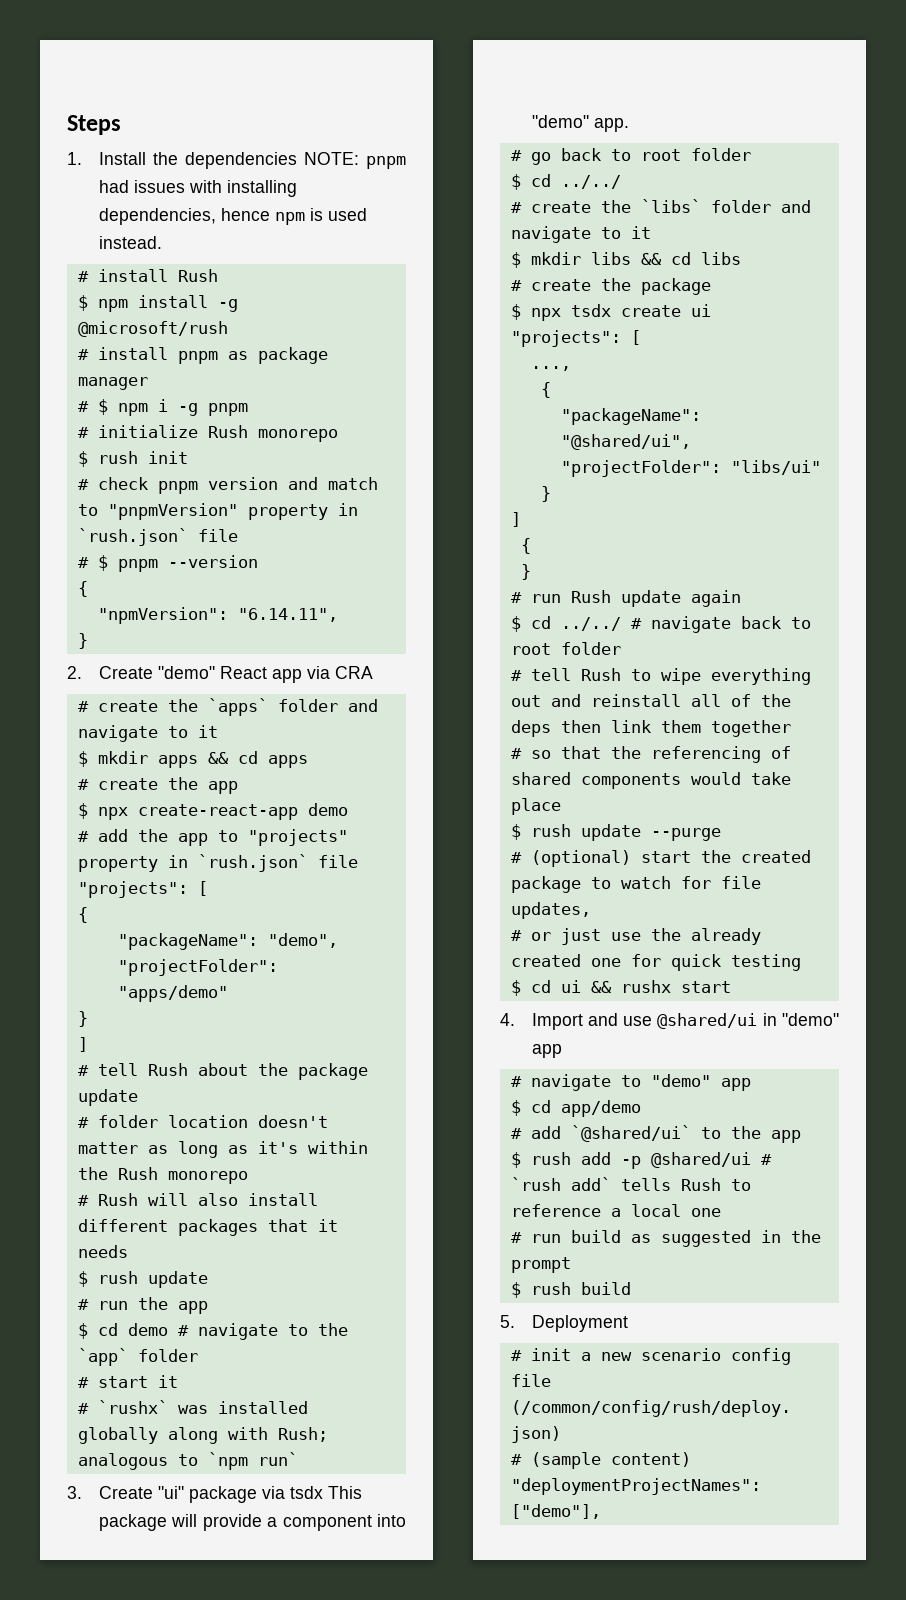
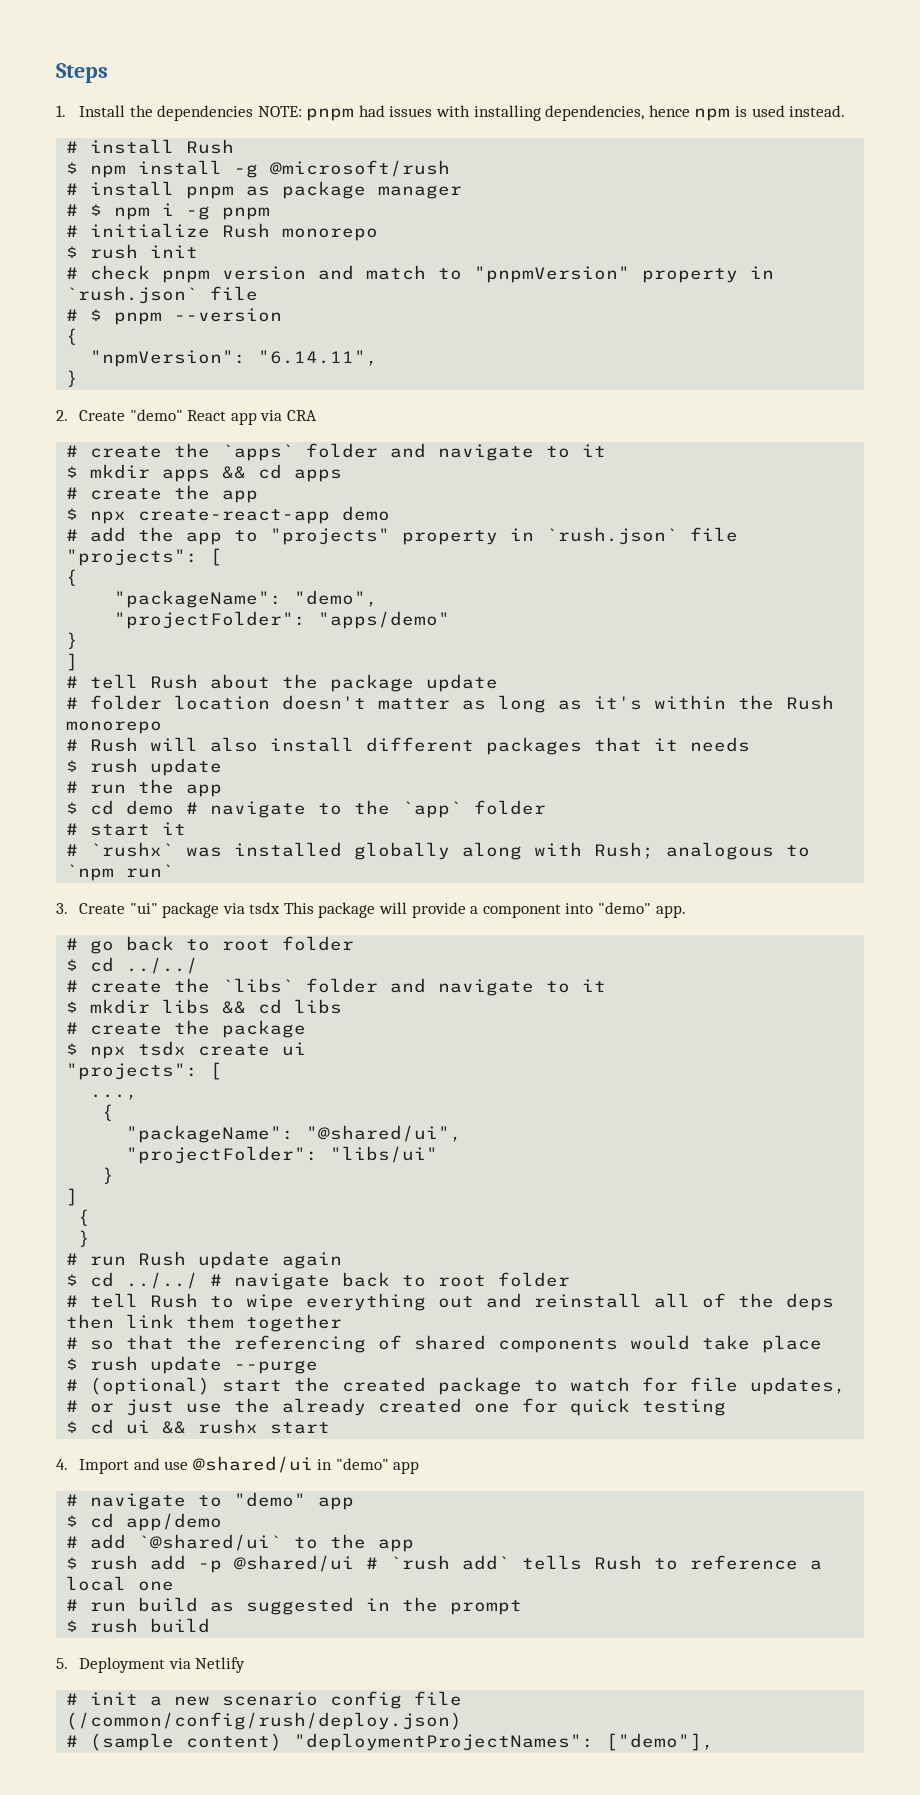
- 5. Deployment
+ 5. Deployment via Netlify

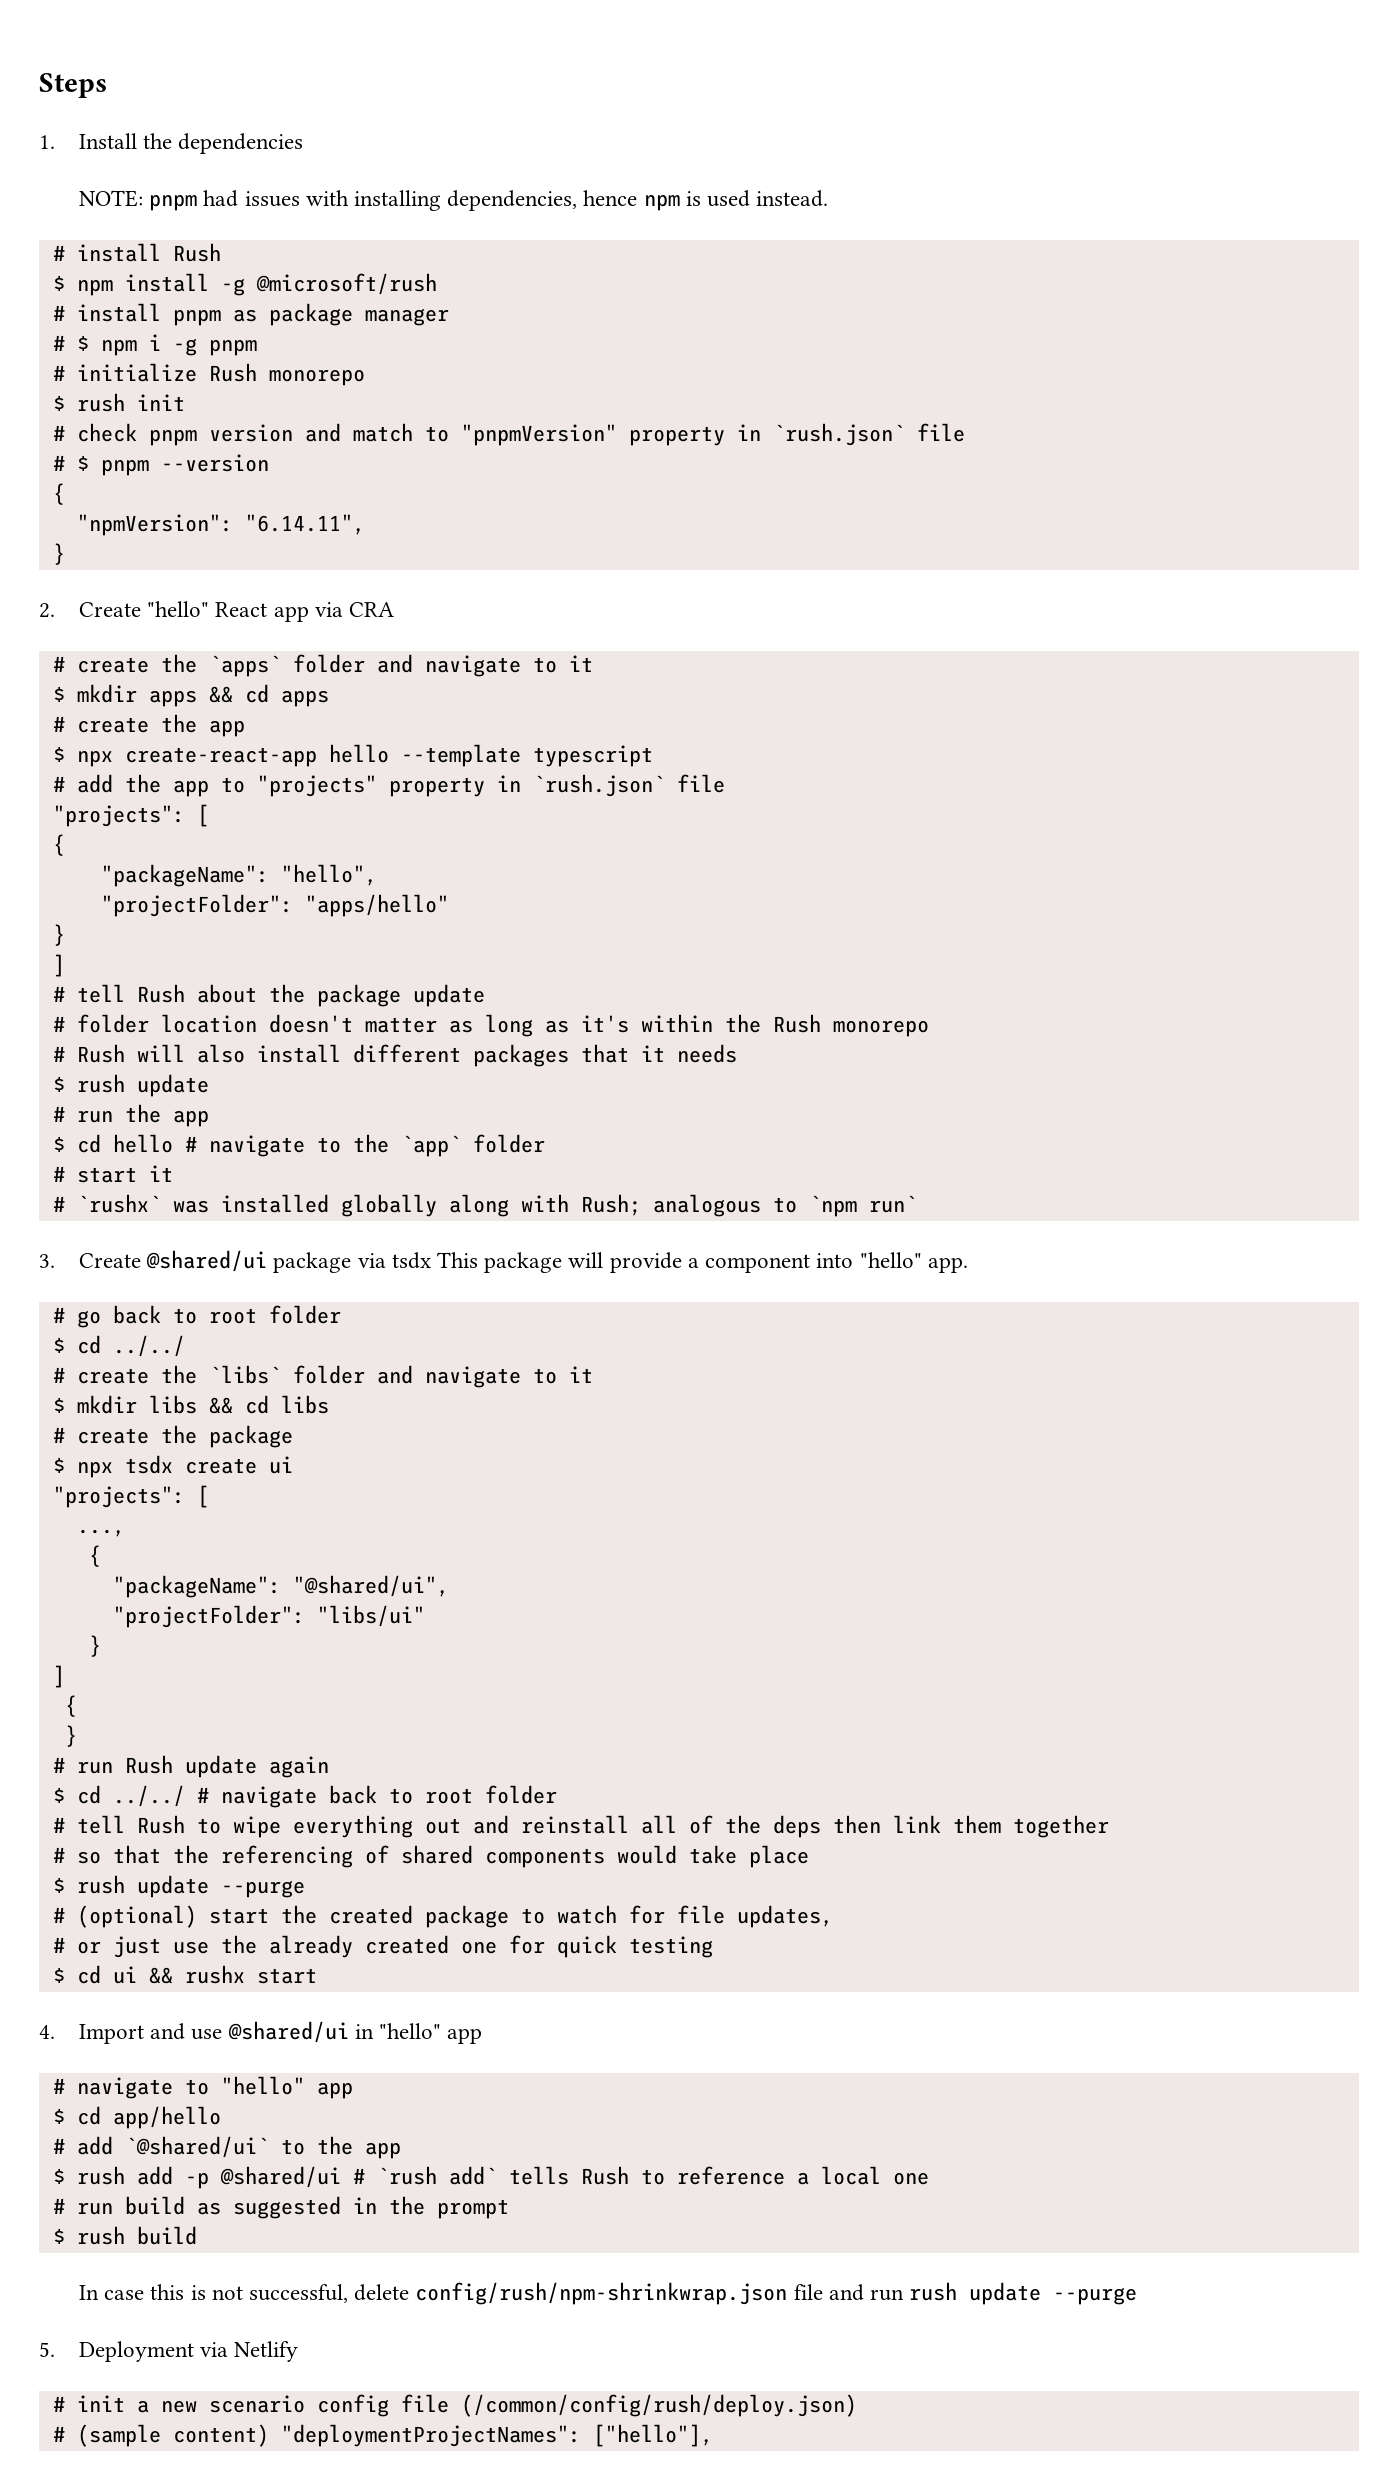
- 1. Install the dependencies NOTE: pnpm had issues with installing dependencies, hence npm is used instead.
+ 1. Install the dependencies
+ NOTE: pnpm had issues with installing dependencies, hence npm is used instead.
- 2. Create "demo" React app via CRA
+ 2. Create "hello" React app via CRA
- $ npx create-react-app demo
+ $ npx create-react-app hello --template typescript
- "packageName": "demo",
- "projectFolder": "apps/demo"
+ "packageName": "hello",
+ "projectFolder": "apps/hello"
- $ cd demo # navigate to the `app` folder
+ $ cd hello # navigate to the `app` folder
- 3. Create "ui" package via tsdx This package will provide a component into "demo" app.
+ 3. Create @shared/ui package via tsdx This package will provide a component into "hello" app.
- 4. Import and use @shared/ui in "demo" app
+ 4. Import and use @shared/ui in "hello" app
- # navigate to "demo" app
- $ cd app/demo
+ # navigate to "hello" app
+ $ cd app/hello
+ In case this is not successful, delete config/rush/npm-shrinkwrap.json file and run rush update --purge
- # (sample content) "deploymentProjectNames": ["demo"],
+ # (sample content) "deploymentProjectNames": ["hello"],

